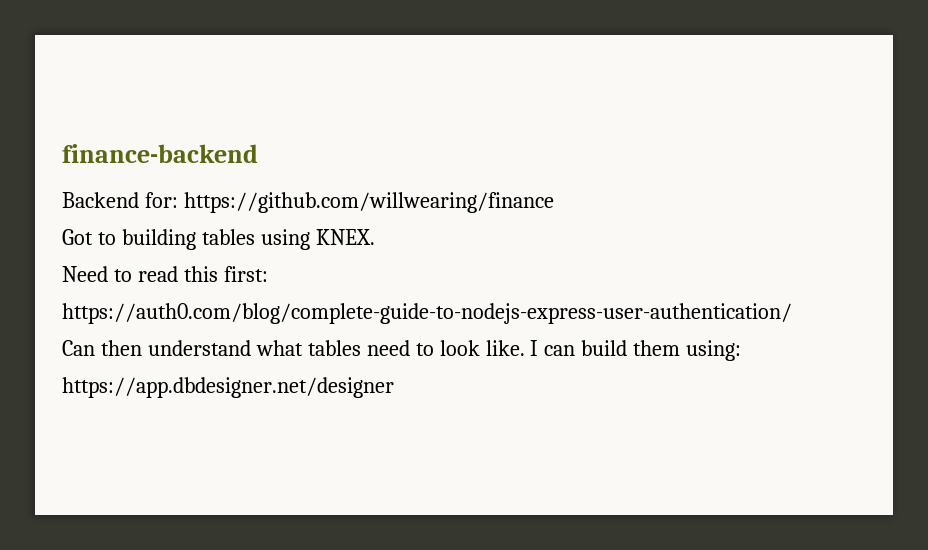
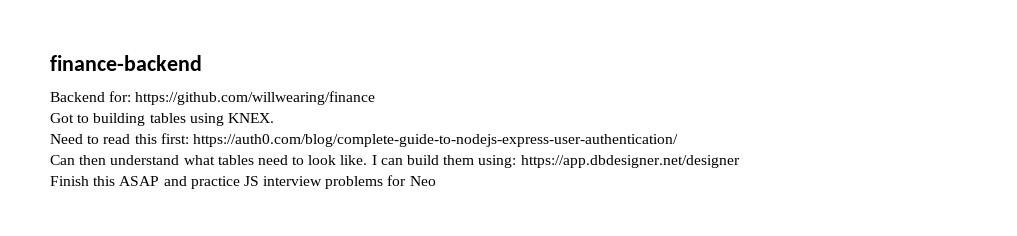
+ Finish this ASAP and practice JS interview problems for Neo

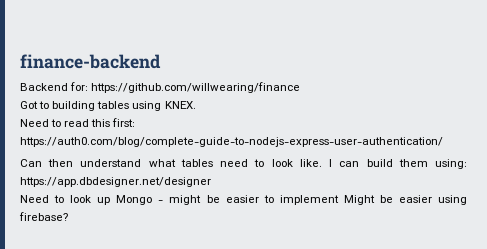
- Finish this ASAP and practice JS interview problems for Neo
+ Need to look up Mongo - might be easier to implement Might be easier using firebase?

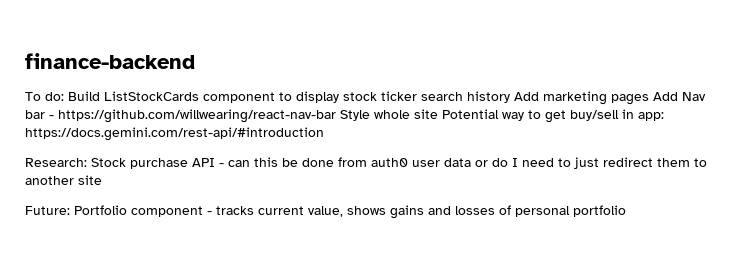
- Backend for: https://github.com/willwearing/finance
- Got to building tables using KNEX.
- Need to read this first: https://auth0.com/blog/complete-guide-to-nodejs-express-user-authentication/
- Can then understand what tables need to look like. I can build them using: https://app.dbdesigner.net/designer
- Need to look up Mongo - might be easier to implement Might be easier using firebase?
+ To do: Build ListStockCards component to display stock ticker search history Add marketing pages Add Nav bar - https://github.com/willwearing/react-nav-bar Style whole site Potential way to get buy/sell in app: https://docs.gemini.com/rest-api/#introduction
+ Research: Stock purchase API - can this be done from auth0 user data or do I need to just redirect them to another site
+ Future: Portfolio component - tracks current value, shows gains and losses of personal portfolio

